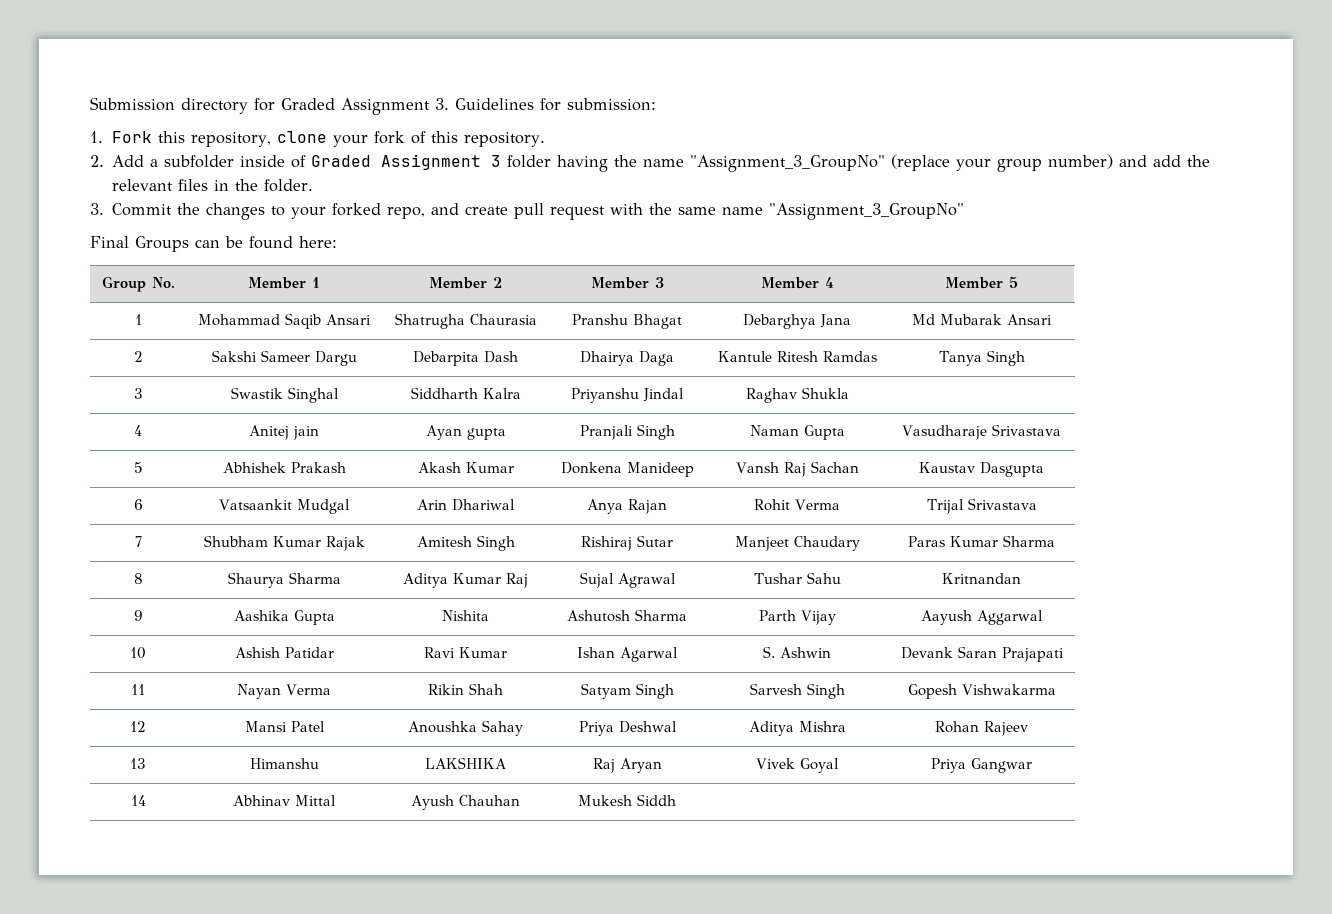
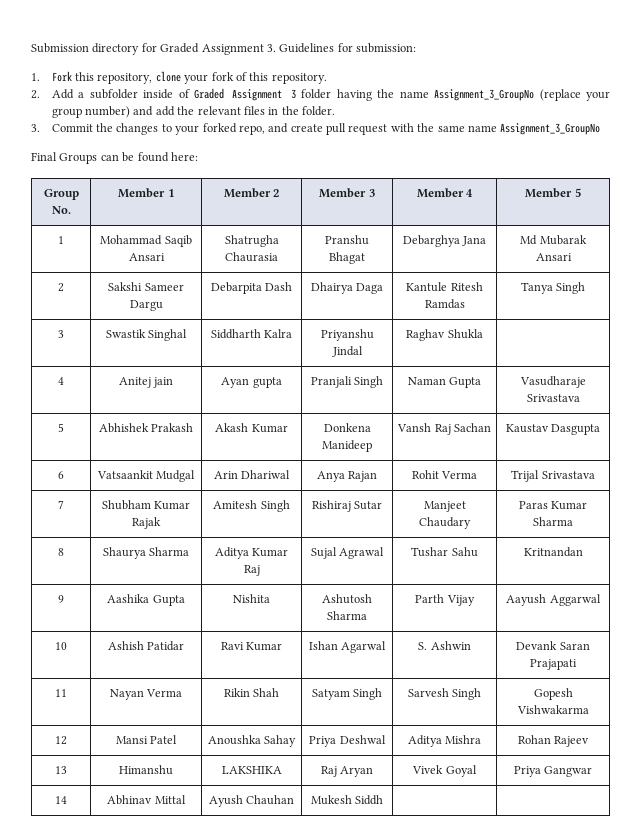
- 2. Add a subfolder inside of Graded Assignment 3 folder having the name "Assignment_3_GroupNo" (replace your group number) and add the relevant files in the folder.
+ 2. Add a subfolder inside of Graded Assignment 3 folder having the name Assignment_3_GroupNo (replace your group number) and add the relevant files in the folder.
- 3. Commit the changes to your forked repo, and create pull request with the same name "Assignment_3_GroupNo"
+ 3. Commit the changes to your forked repo, and create pull request with the same name Assignment_3_GroupNo

